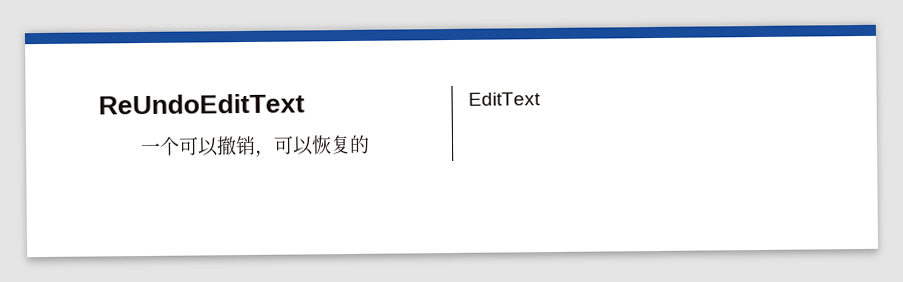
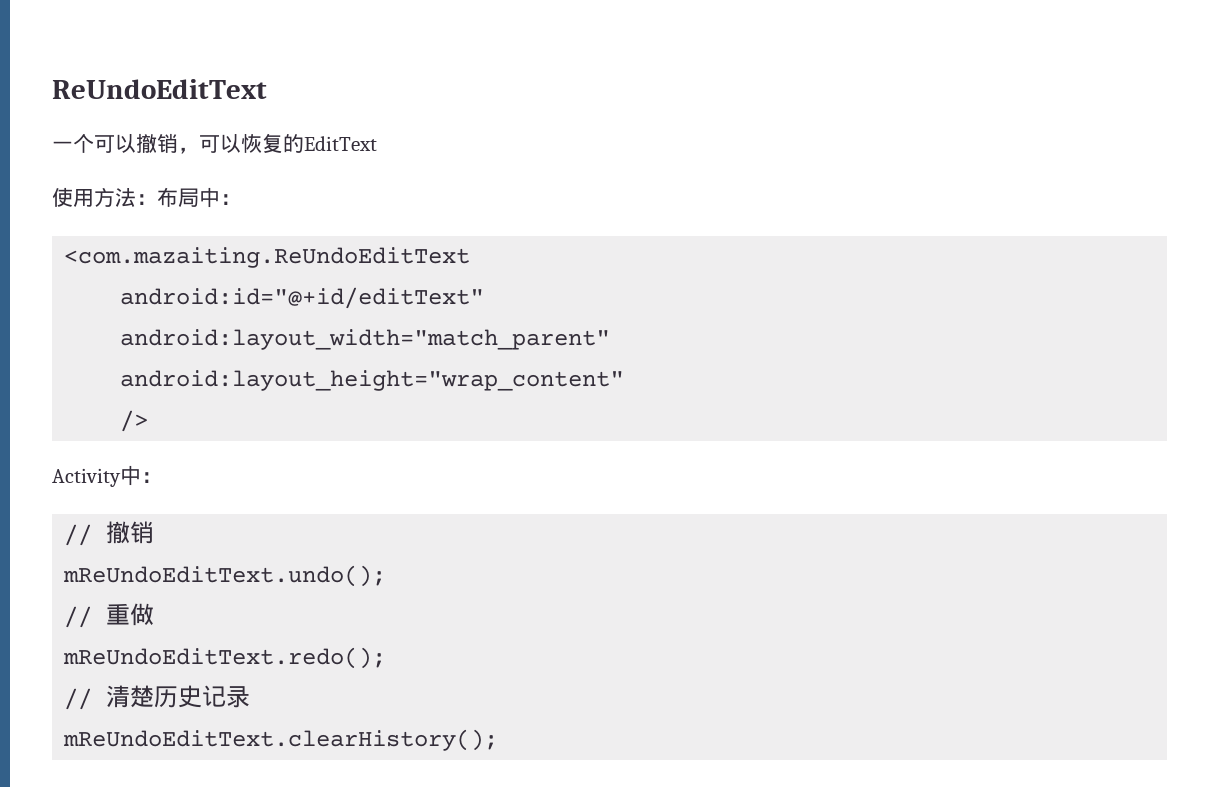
+ 使用方法：布局中：
+ <com.mazaiting.ReUndoEditText
+ android:id="@+id/editText"
+ android:layout_width="match_parent"
+ android:layout_height="wrap_content"
+ />
+ Activity中：
+ // 撤销
+ mReUndoEditText.undo();
+ // 重做
+ mReUndoEditText.redo();
+ // 清楚历史记录
+ mReUndoEditText.clearHistory();

